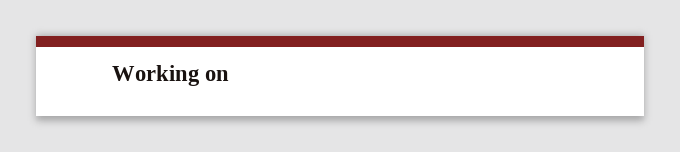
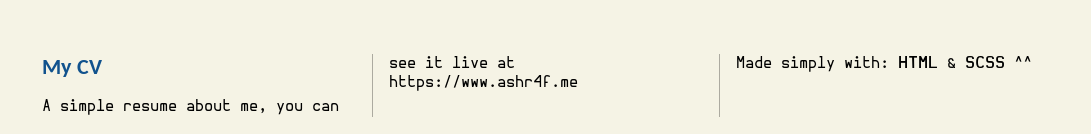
- Working on
+ My CV
+ A simple resume about me, you can see it live at https://www.ashr4f.me
+ Made simply with: HTML & SCSS ^^

